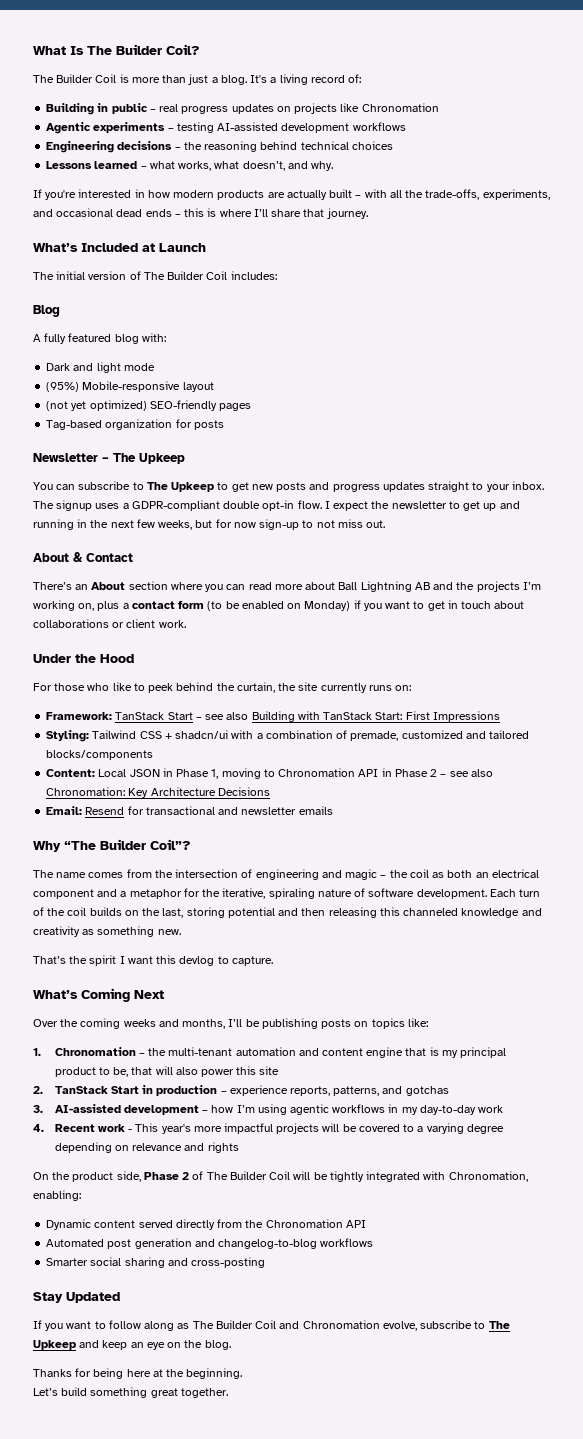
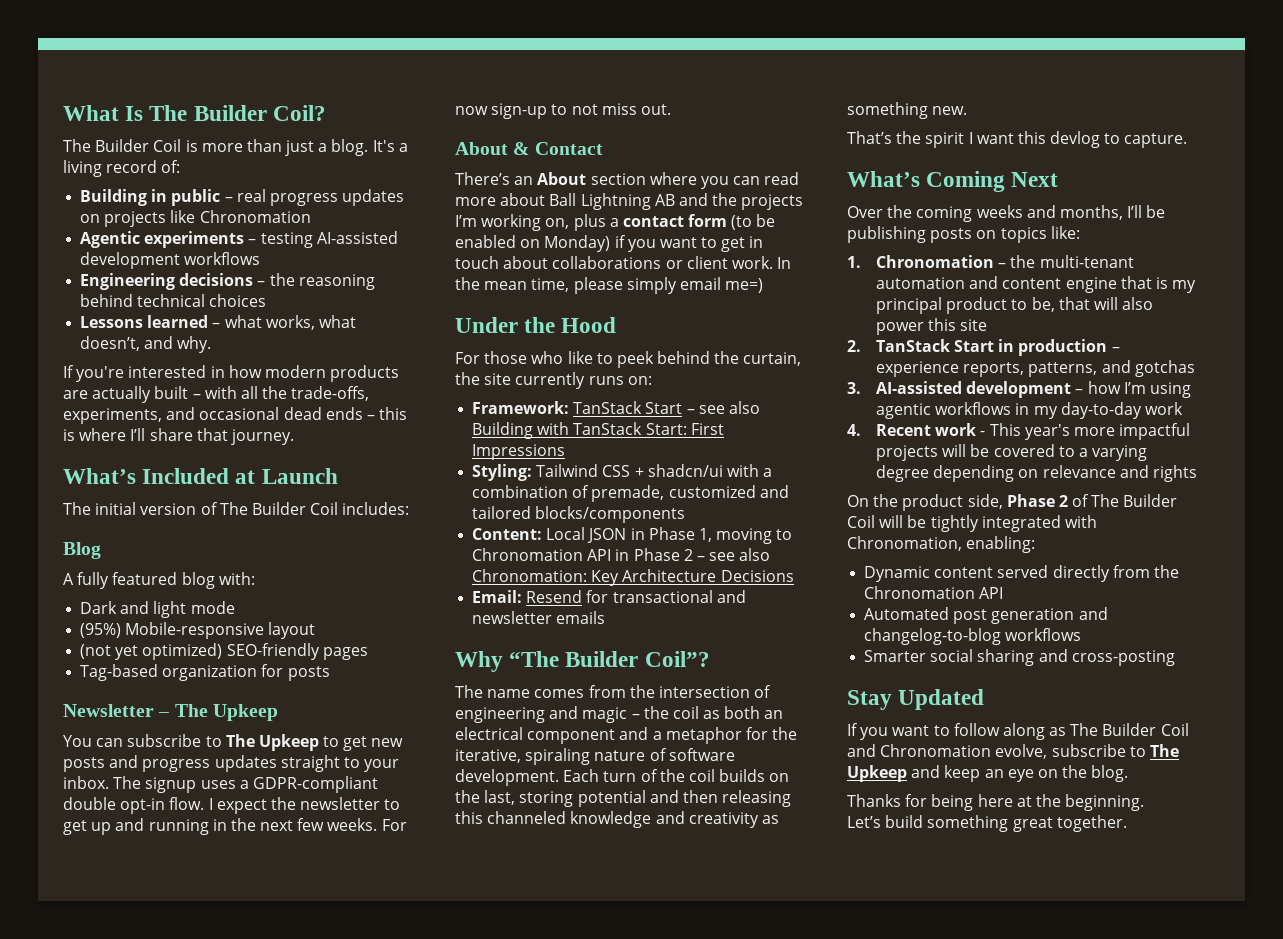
- I expect the newsletter to get up and running in the next few weeks, but for now sign-up to not miss out.
+ I expect the newsletter to get up and running in the next few weeks. For now sign-up to not miss out.
+ In the mean time, please simply email me=)

